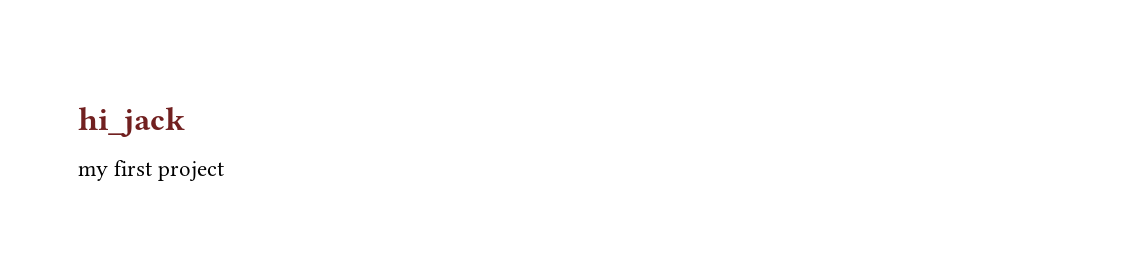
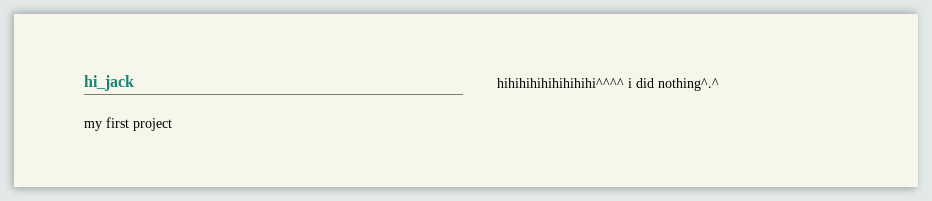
+ hihihihihihihihihi^^^^ i did nothing^.^

